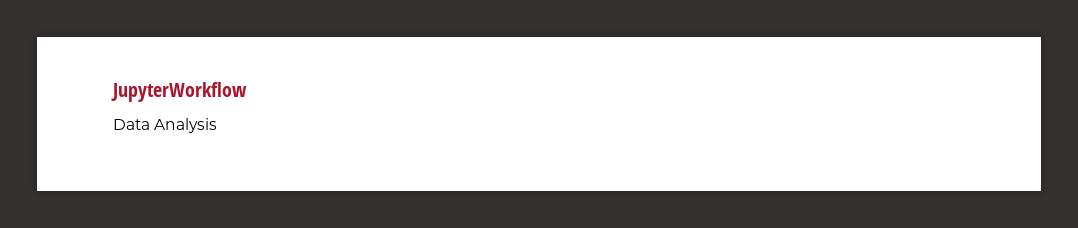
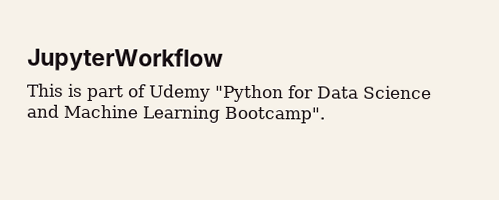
- Data Analysis
+ This is part of Udemy "Python for Data Science and Machine Learning Bootcamp".

